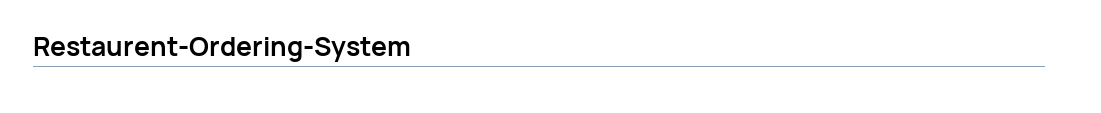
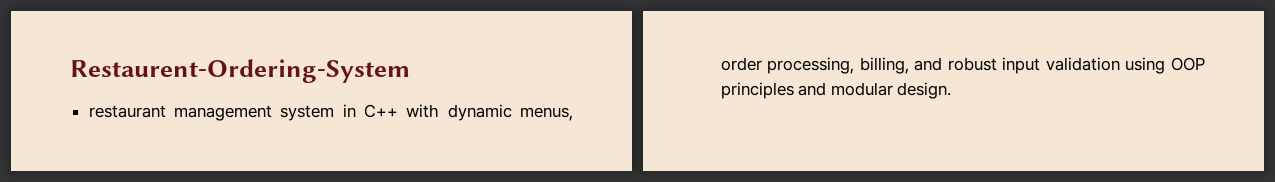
+ restaurant management system in C++ with dynamic menus, order processing, billing, and robust input validation using OOP principles and modular design.

